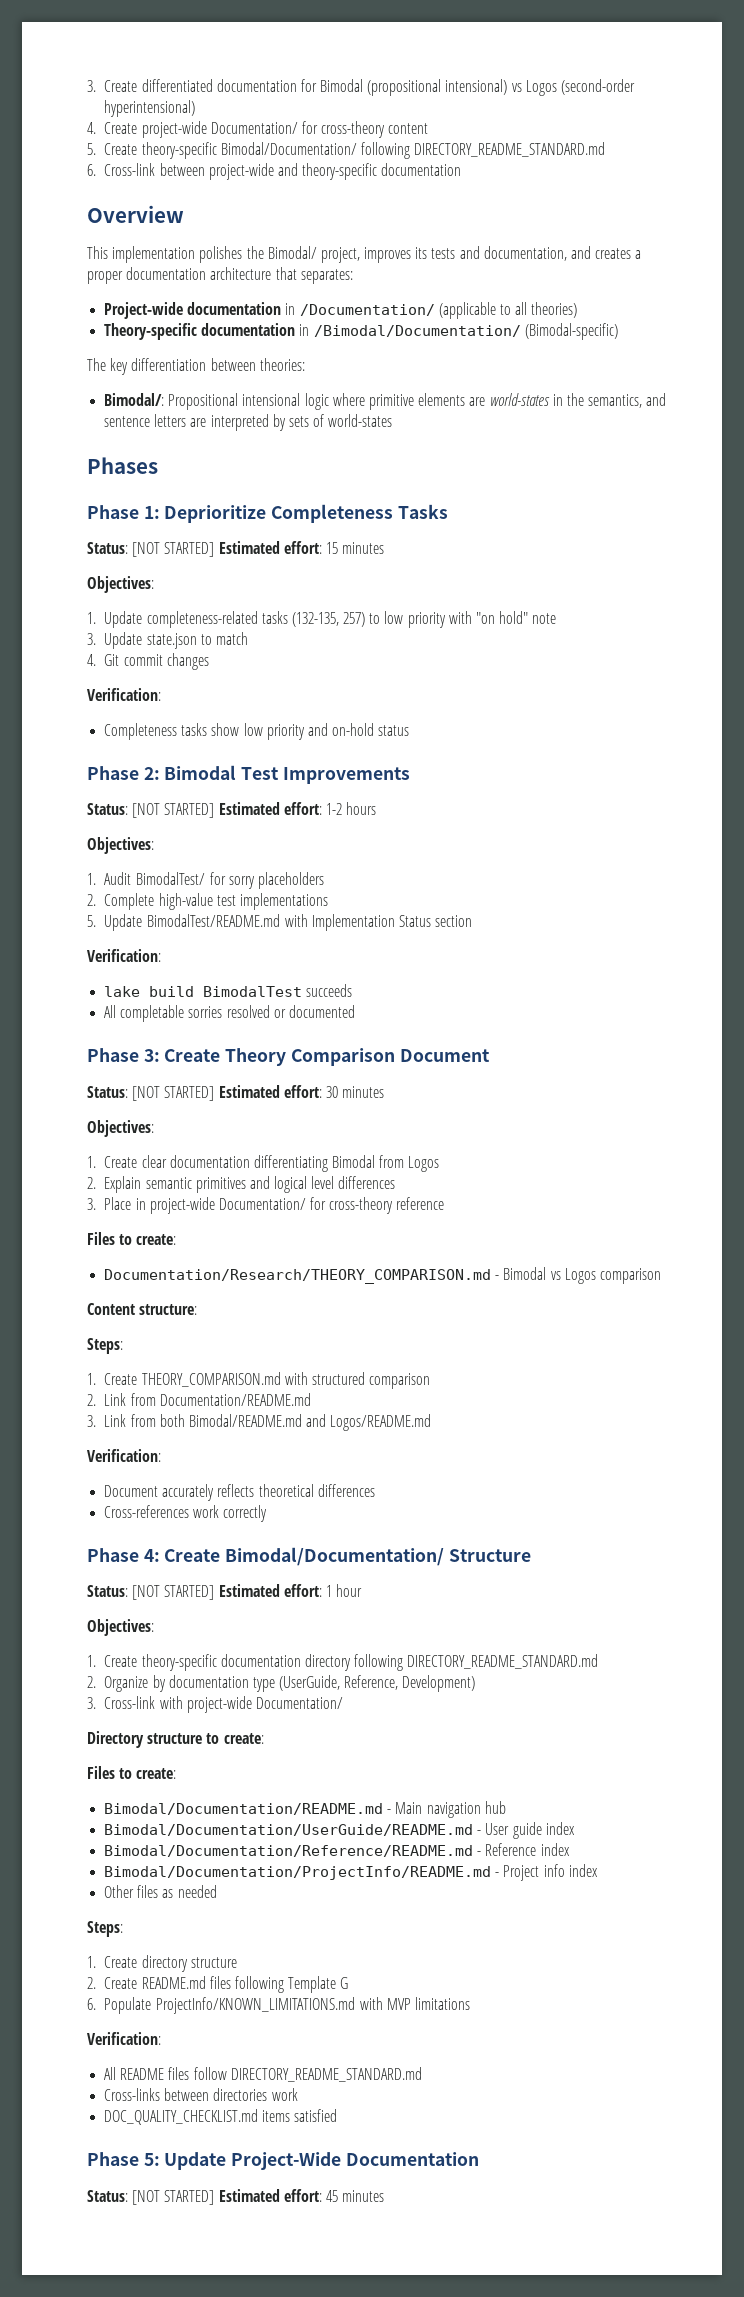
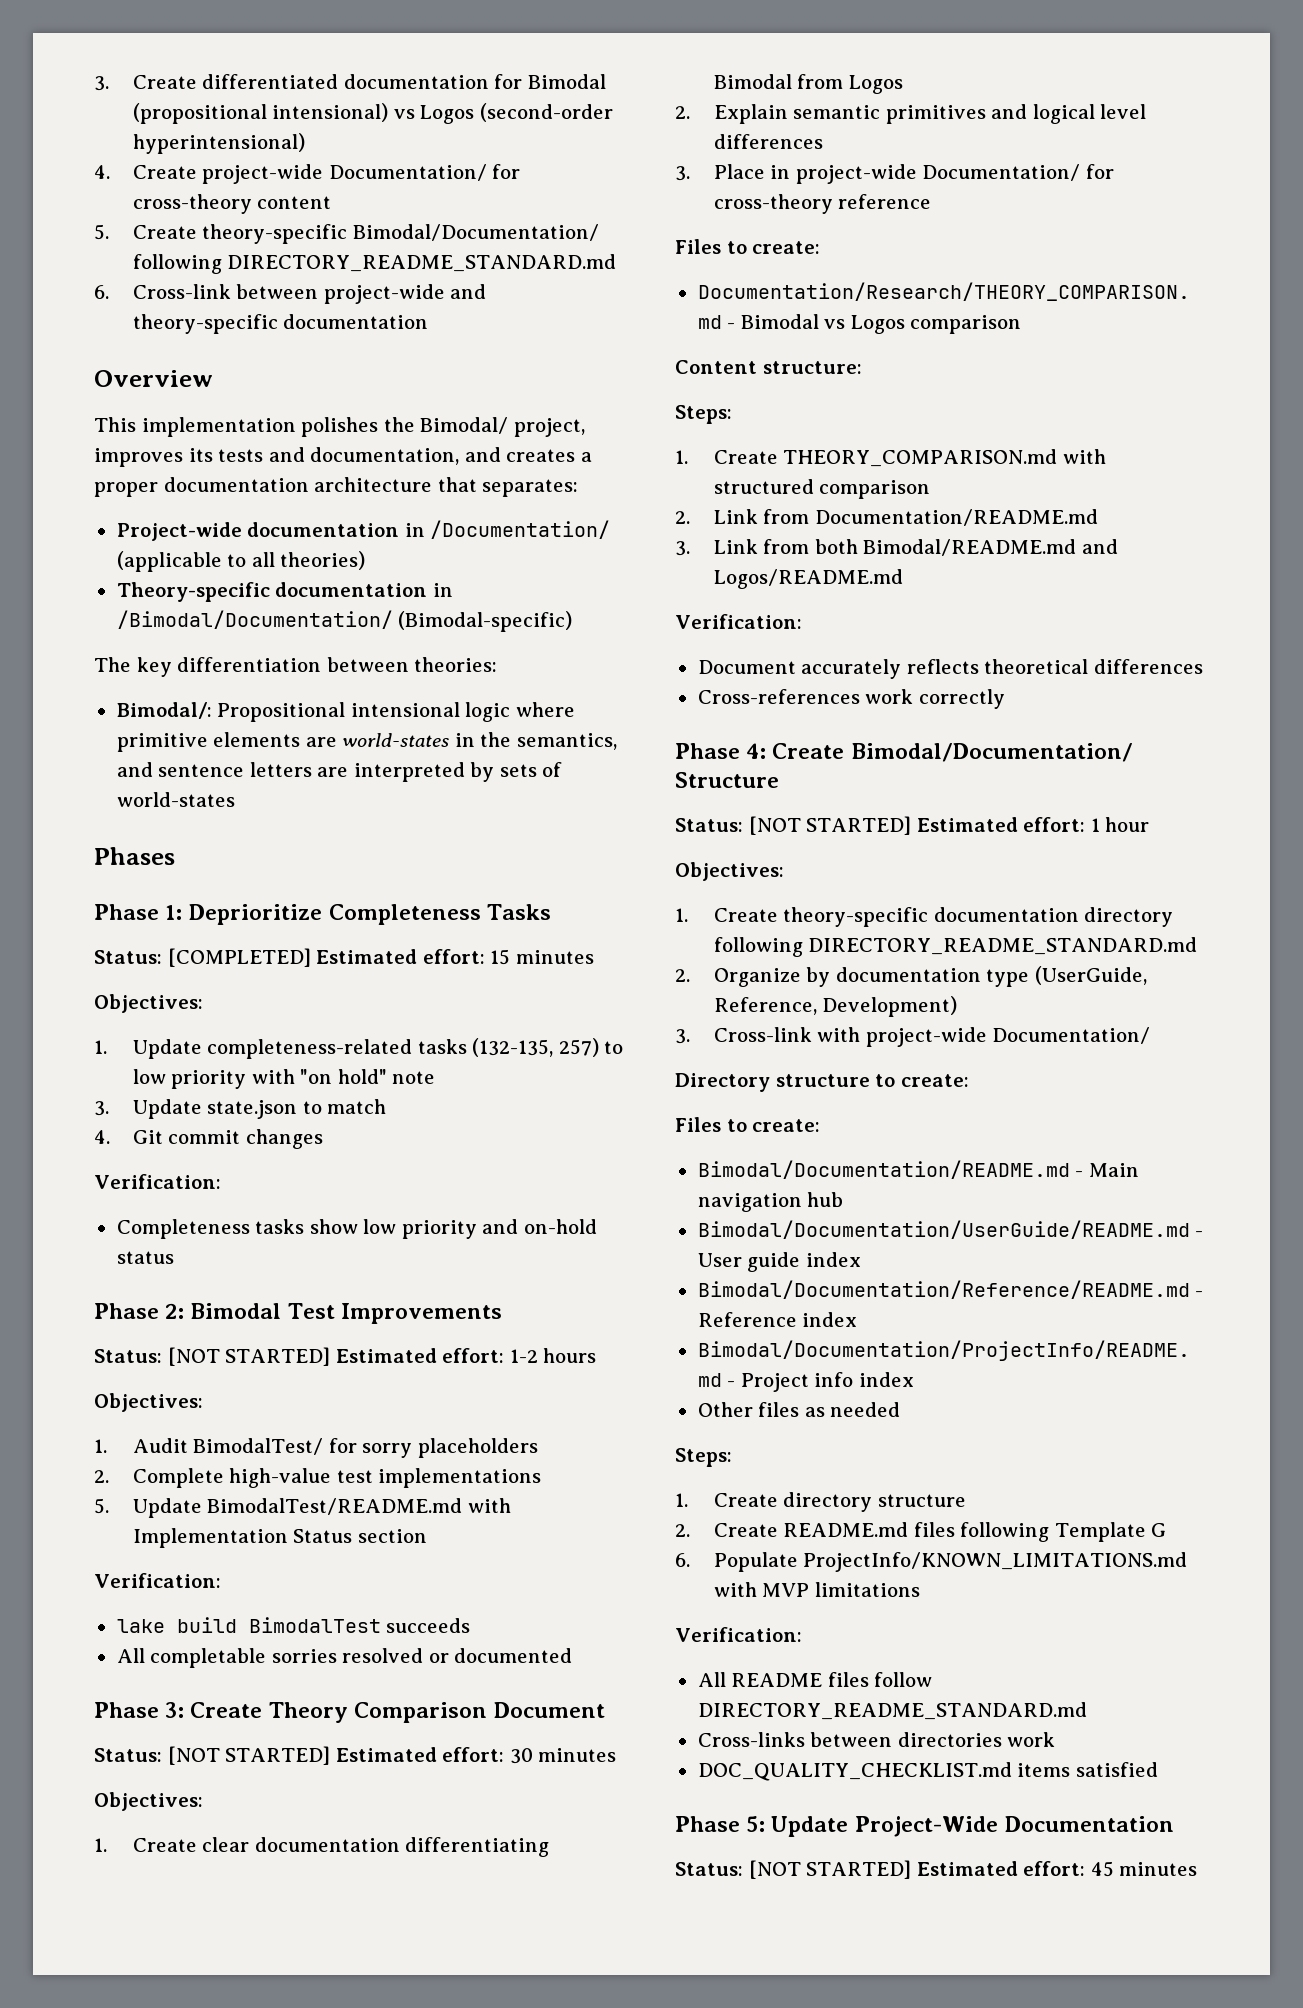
- Status: [NOT STARTED] Estimated effort: 15 minutes
+ Status: [COMPLETED] Estimated effort: 15 minutes

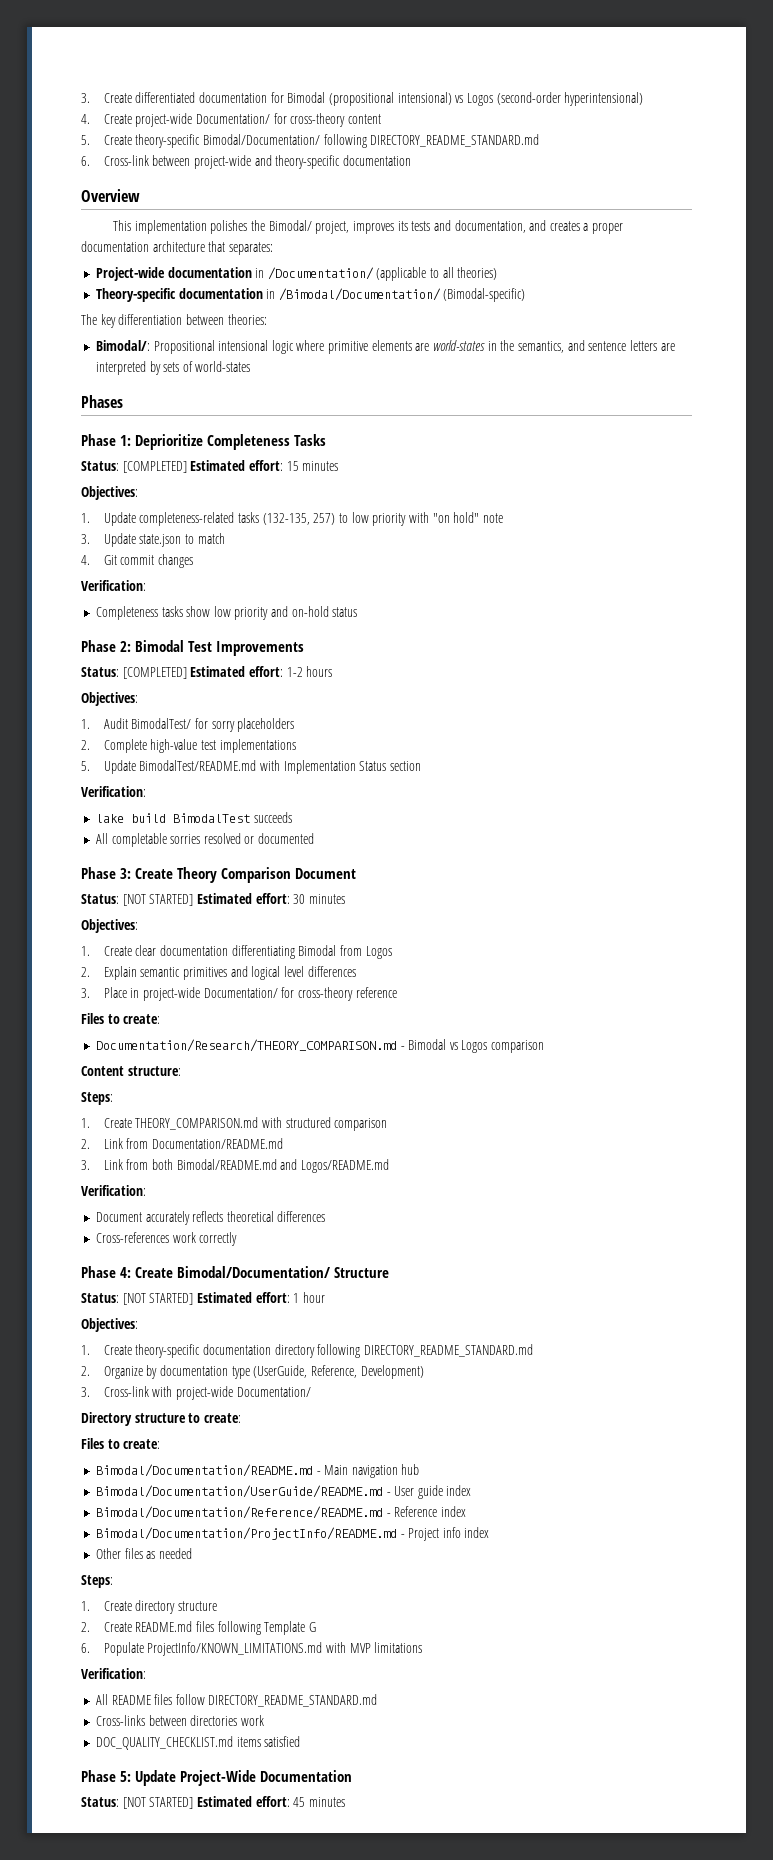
- Status: [NOT STARTED] Estimated effort: 1-2 hours
+ Status: [COMPLETED] Estimated effort: 1-2 hours

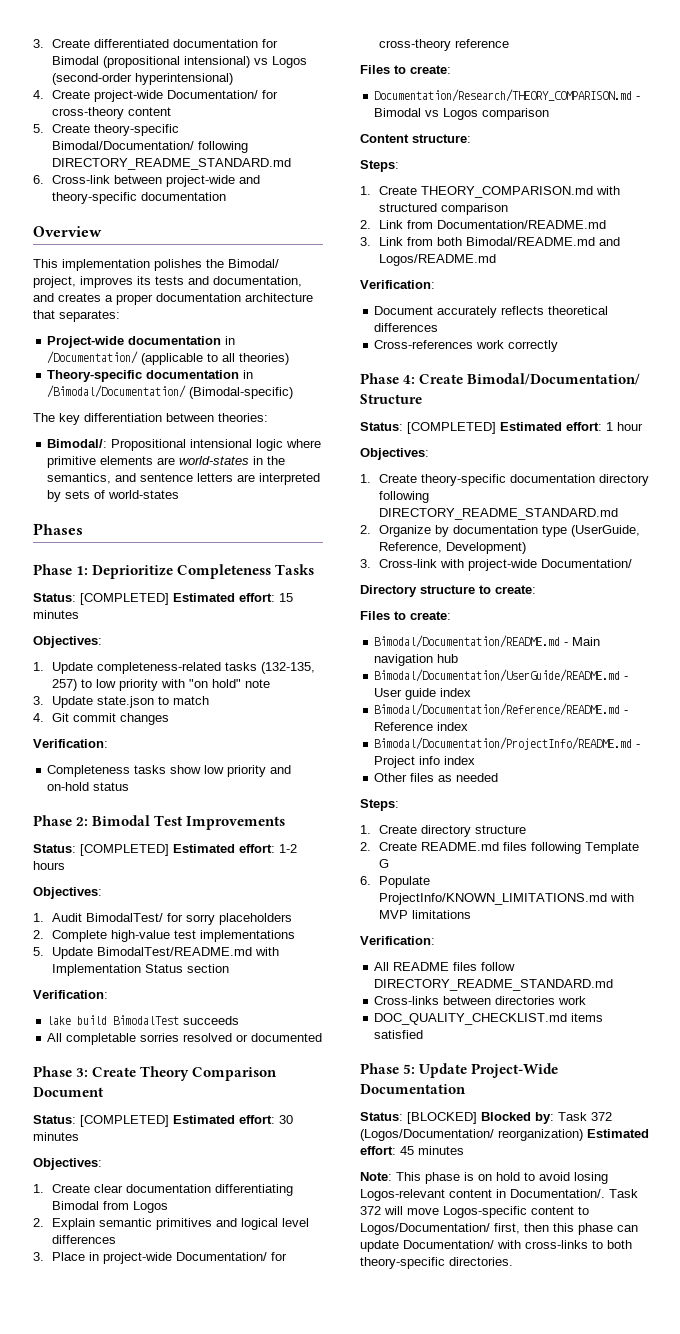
- Status: [NOT STARTED] Estimated effort: 30 minutes
+ Status: [COMPLETED] Estimated effort: 30 minutes
- Status: [NOT STARTED] Estimated effort: 1 hour
+ Status: [COMPLETED] Estimated effort: 1 hour
- Status: [NOT STARTED] Estimated effort: 45 minutes
+ Status: [BLOCKED] Blocked by: Task 372 (Logos/Documentation/ reorganization) Estimated effort: 45 minutes
+ Note: This phase is on hold to avoid losing Logos-relevant content in Documentation/. Task 372 will move Logos-specific content to Logos/Documentation/ first, then this phase can update Documentation/ with cross-links to both theory-specific directories.

